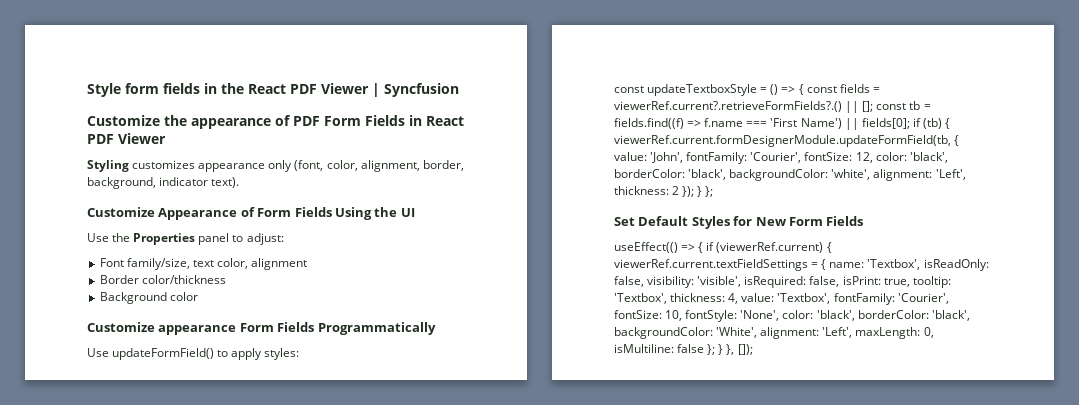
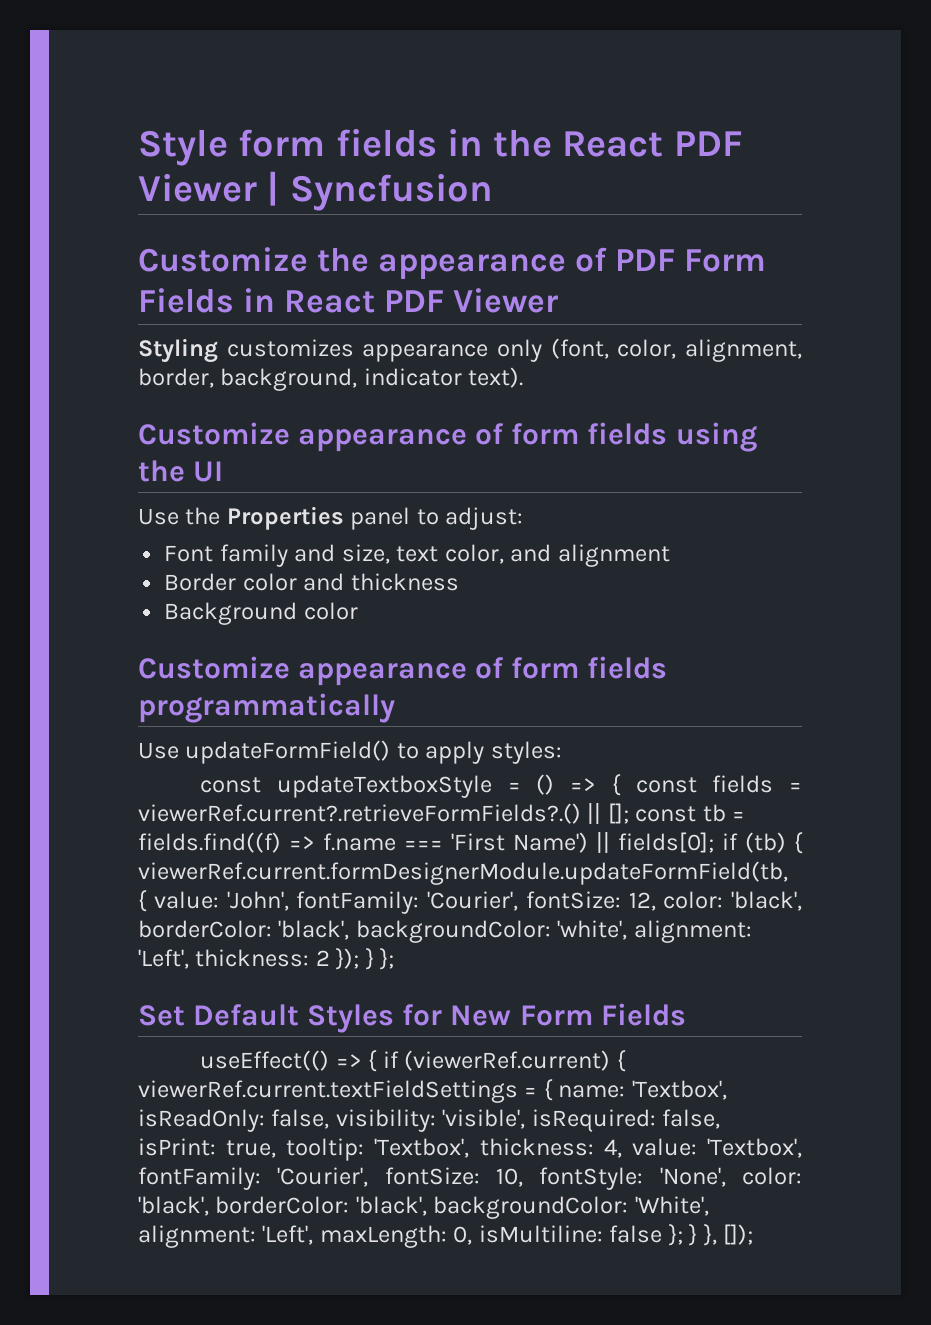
- Customize Appearance of Form Fields Using the UI
+ Customize appearance of form fields using the UI
- Font family/size, text color, alignment
+ Font family and size, text color, and alignment
- Border color/thickness
+ Border color and thickness
- Customize appearance Form Fields Programmatically
+ Customize appearance of form fields programmatically

